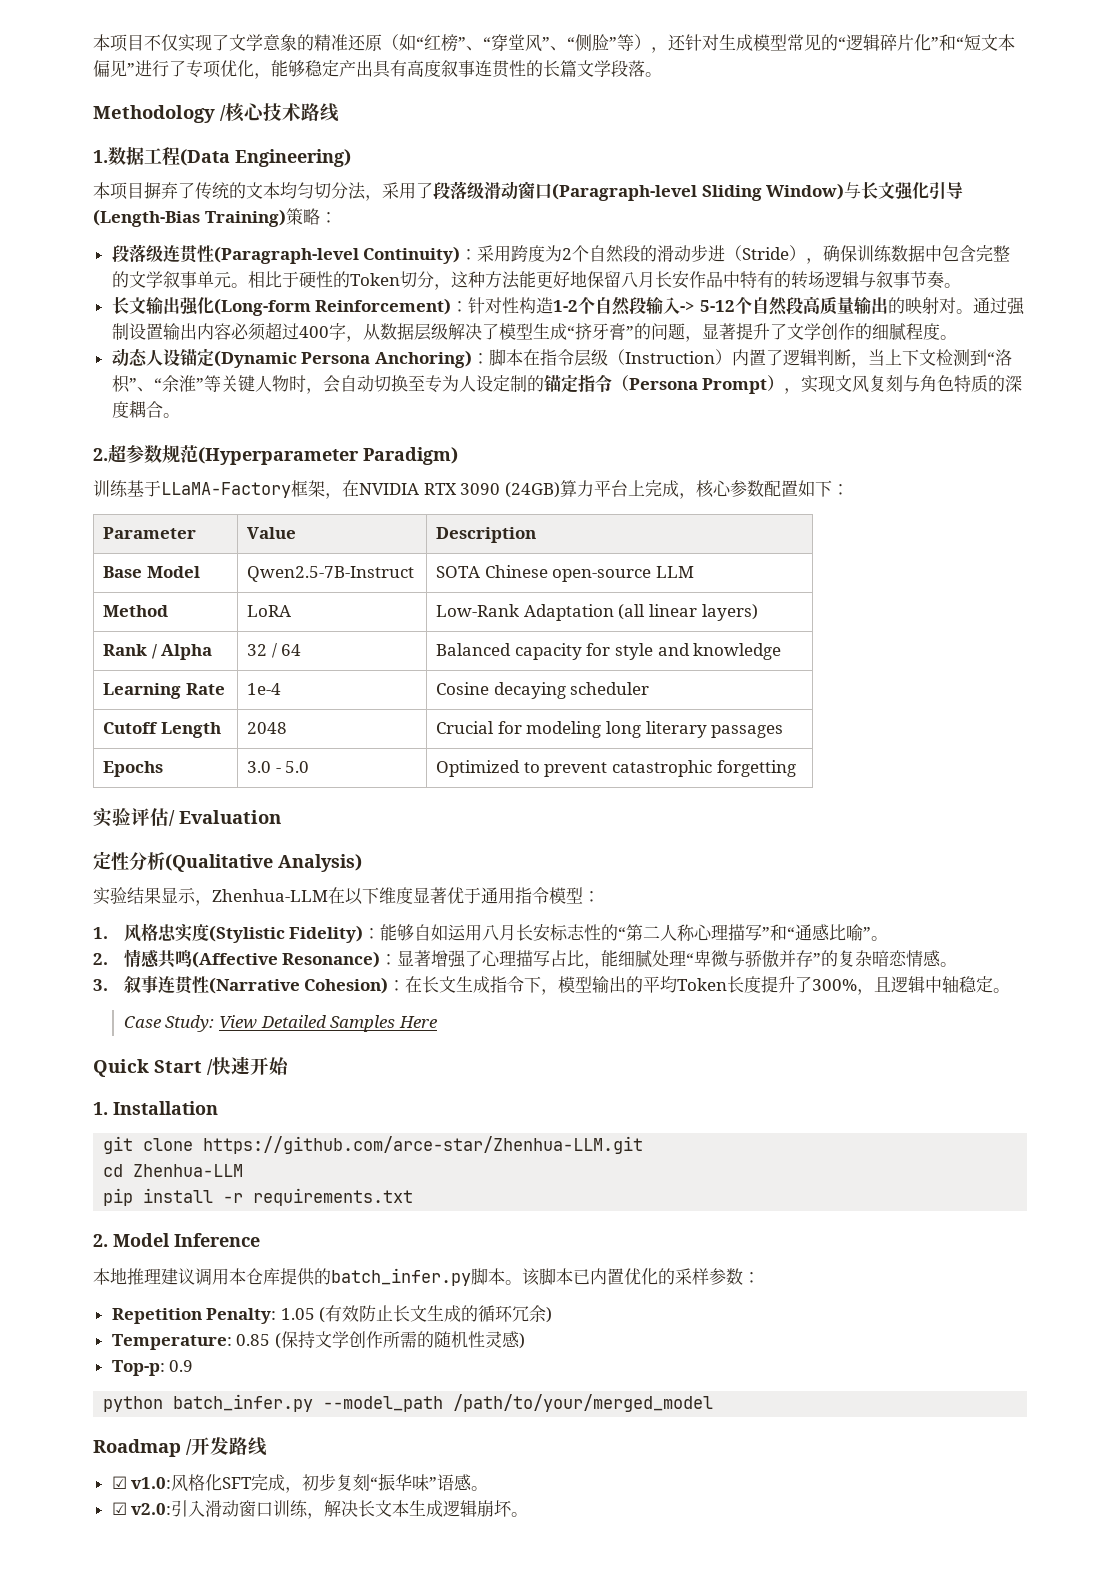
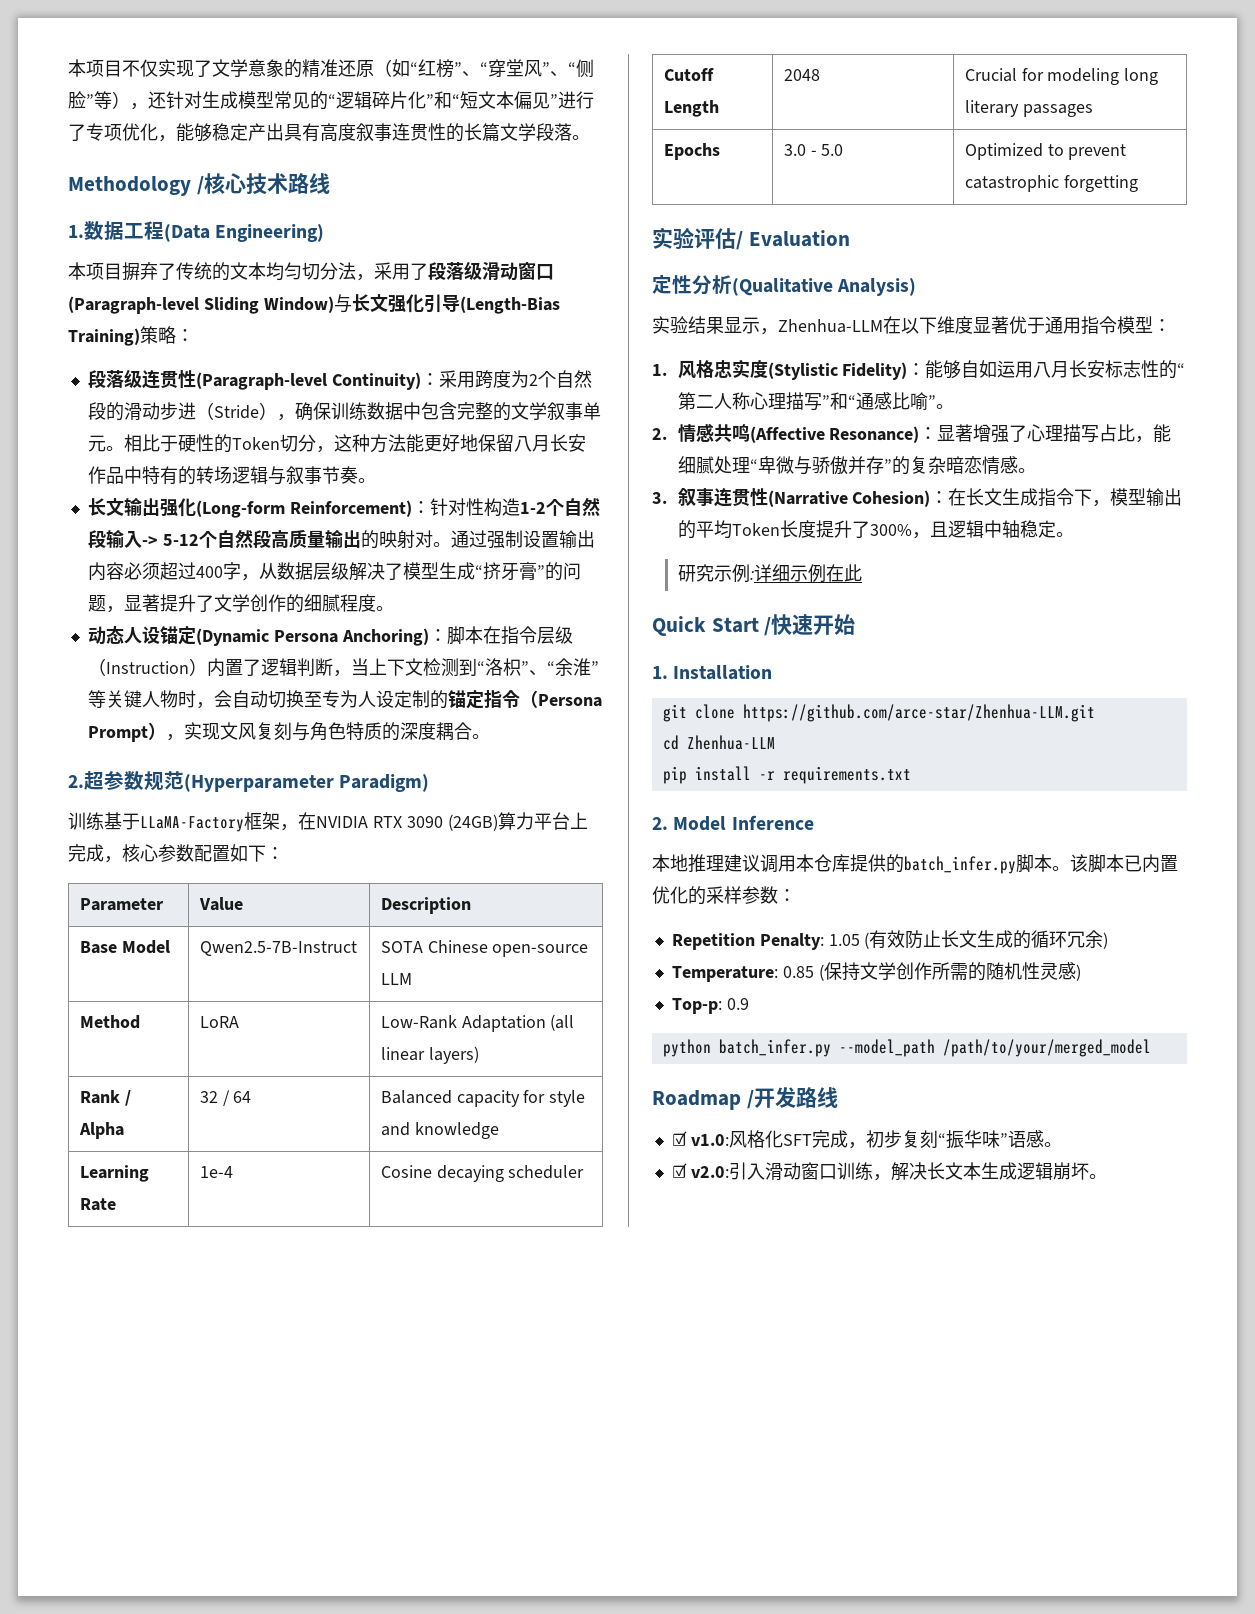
- Case Study: View Detailed Samples Here
+ 研究示例:详细示例在此

